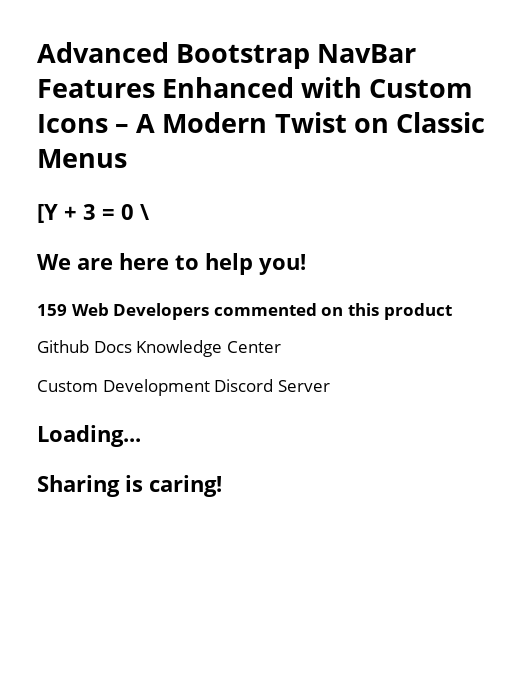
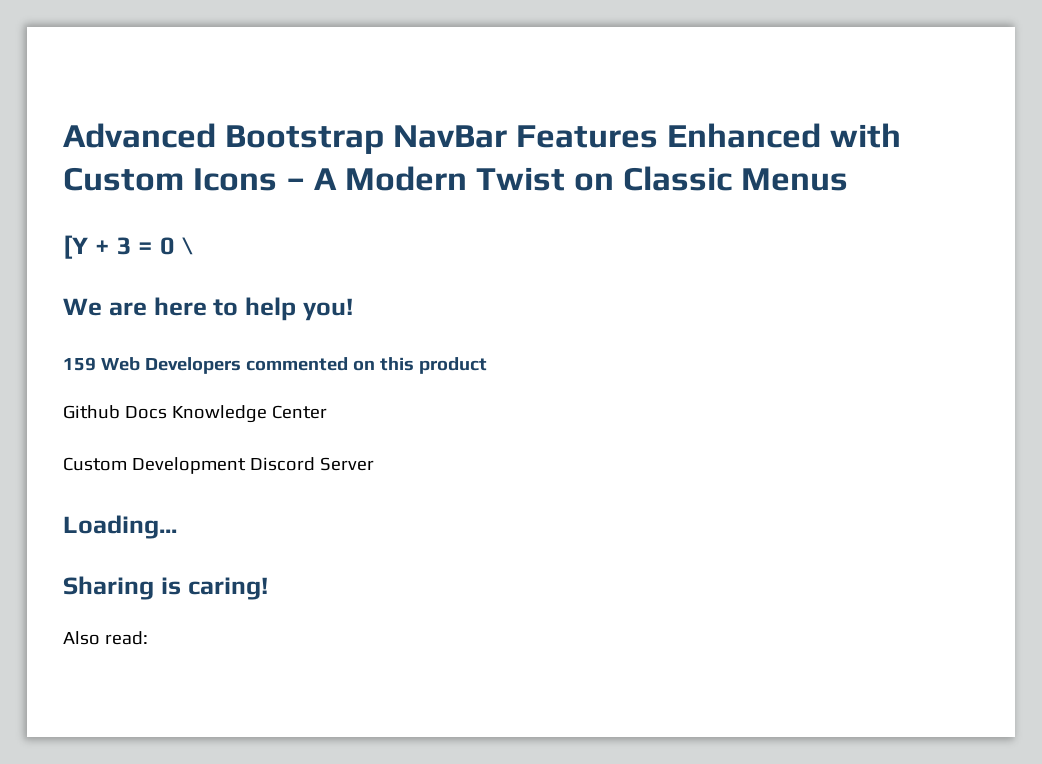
+ Also read:

